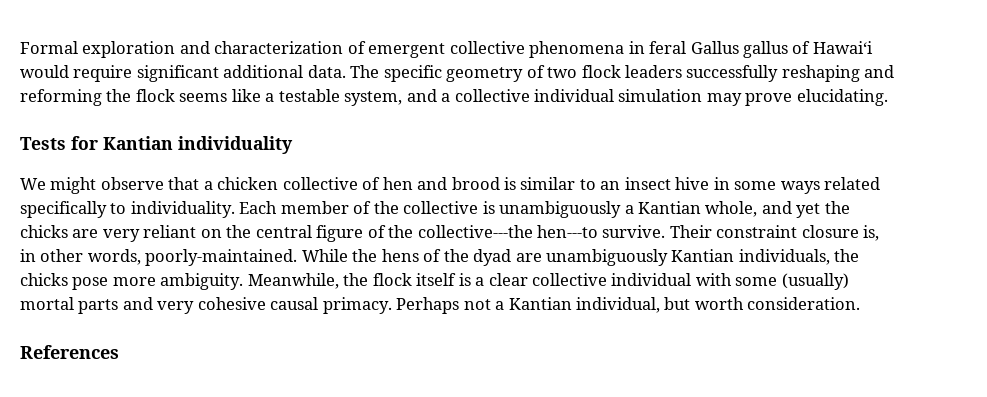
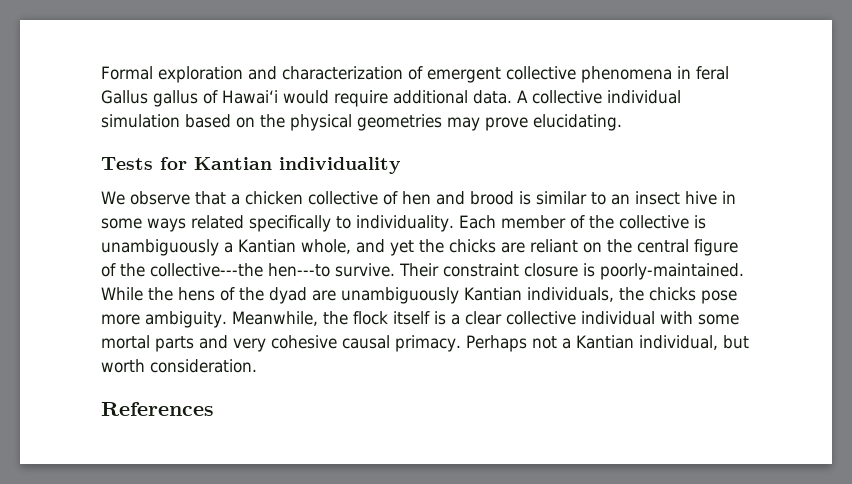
- Formal exploration and characterization of emergent collective phenomena in feral Gallus gallus of Hawaiʻi would require significant additional data.
+ Formal exploration and characterization of emergent collective phenomena in feral Gallus gallus of Hawaiʻi would require additional data.
- The specific geometry of two flock leaders successfully reshaping and reforming the flock seems like a testable system, and a collective individual simulation may prove elucidating.
+ A collective individual simulation based on the physical geometries may prove elucidating.
- We might observe that a chicken collective of hen and brood is similar to an insect hive in some ways related specifically to individuality.
+ We observe that a chicken collective of hen and brood is similar to an insect hive in some ways related specifically to individuality.
- Each member of the collective is unambiguously a Kantian whole, and yet the chicks are very reliant on the central figure of the collective---the hen---to survive.
+ Each member of the collective is unambiguously a Kantian whole, and yet the chicks are reliant on the central figure of the collective---the hen---to survive.
- Their constraint closure is, in other words, poorly-maintained.
+ Their constraint closure is poorly-maintained.
- Meanwhile, the flock itself is a clear collective individual with some (usually) mortal parts and very cohesive causal primacy.
+ Meanwhile, the flock itself is a clear collective individual with some mortal parts and very cohesive causal primacy.

